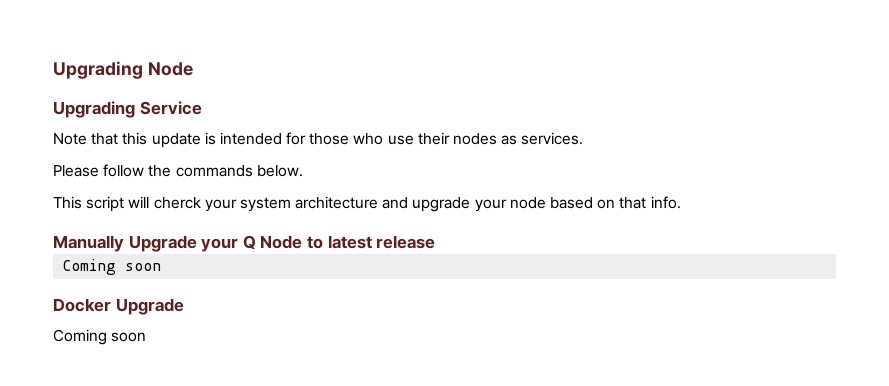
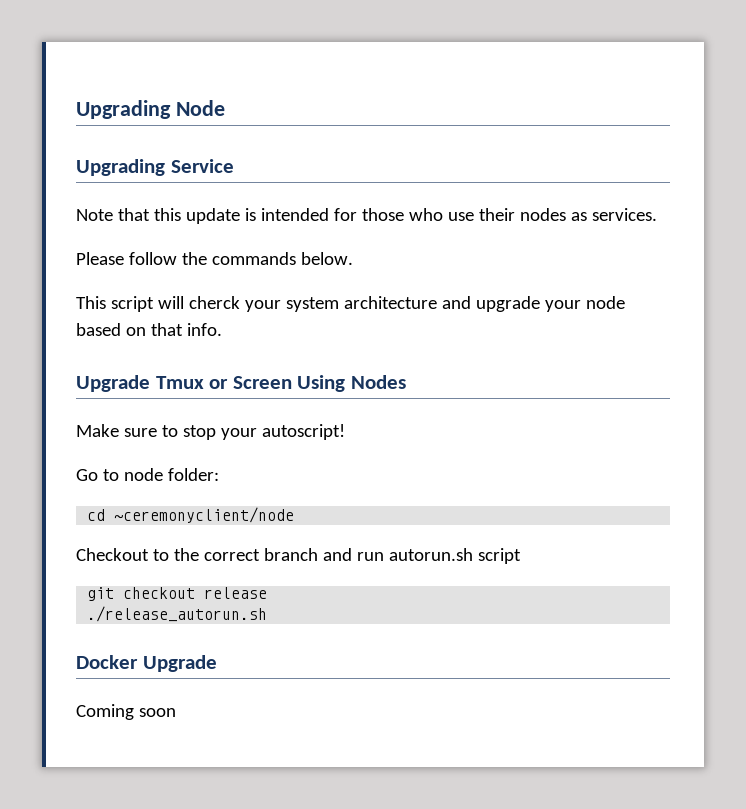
- Manually Upgrade your Q Node to latest release
- Coming soon
+ Upgrade Tmux or Screen Using Nodes
+ Make sure to stop your autoscript!
+ Go to node folder:
+ cd ~ceremonyclient/node
+ Checkout to the correct branch and run autorun.sh script
+ git checkout release
+ ./release_autorun.sh

